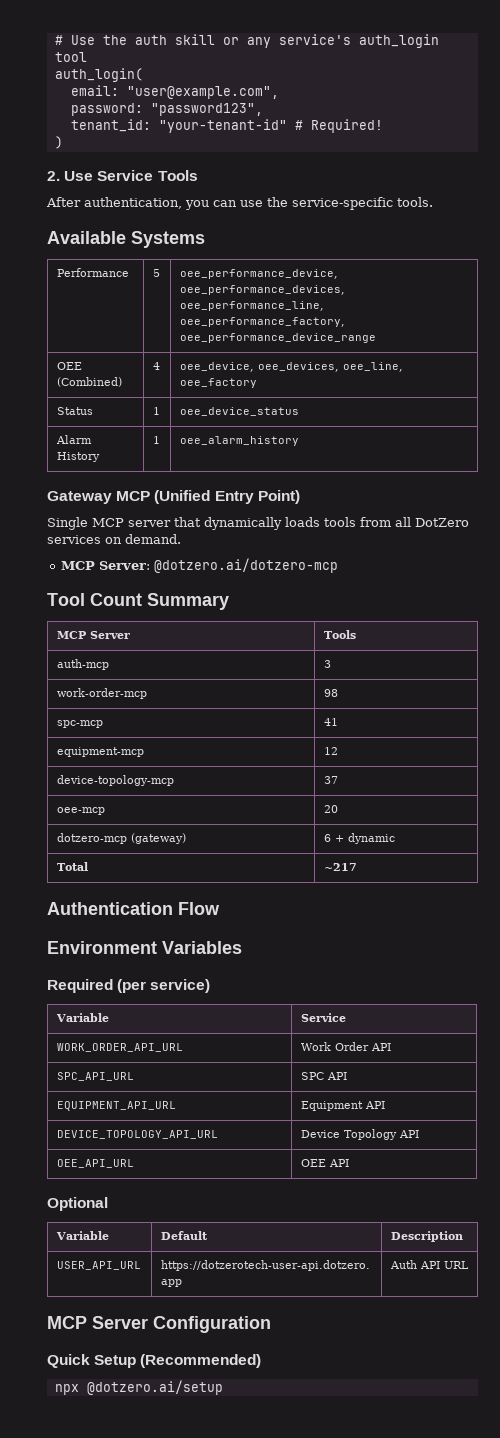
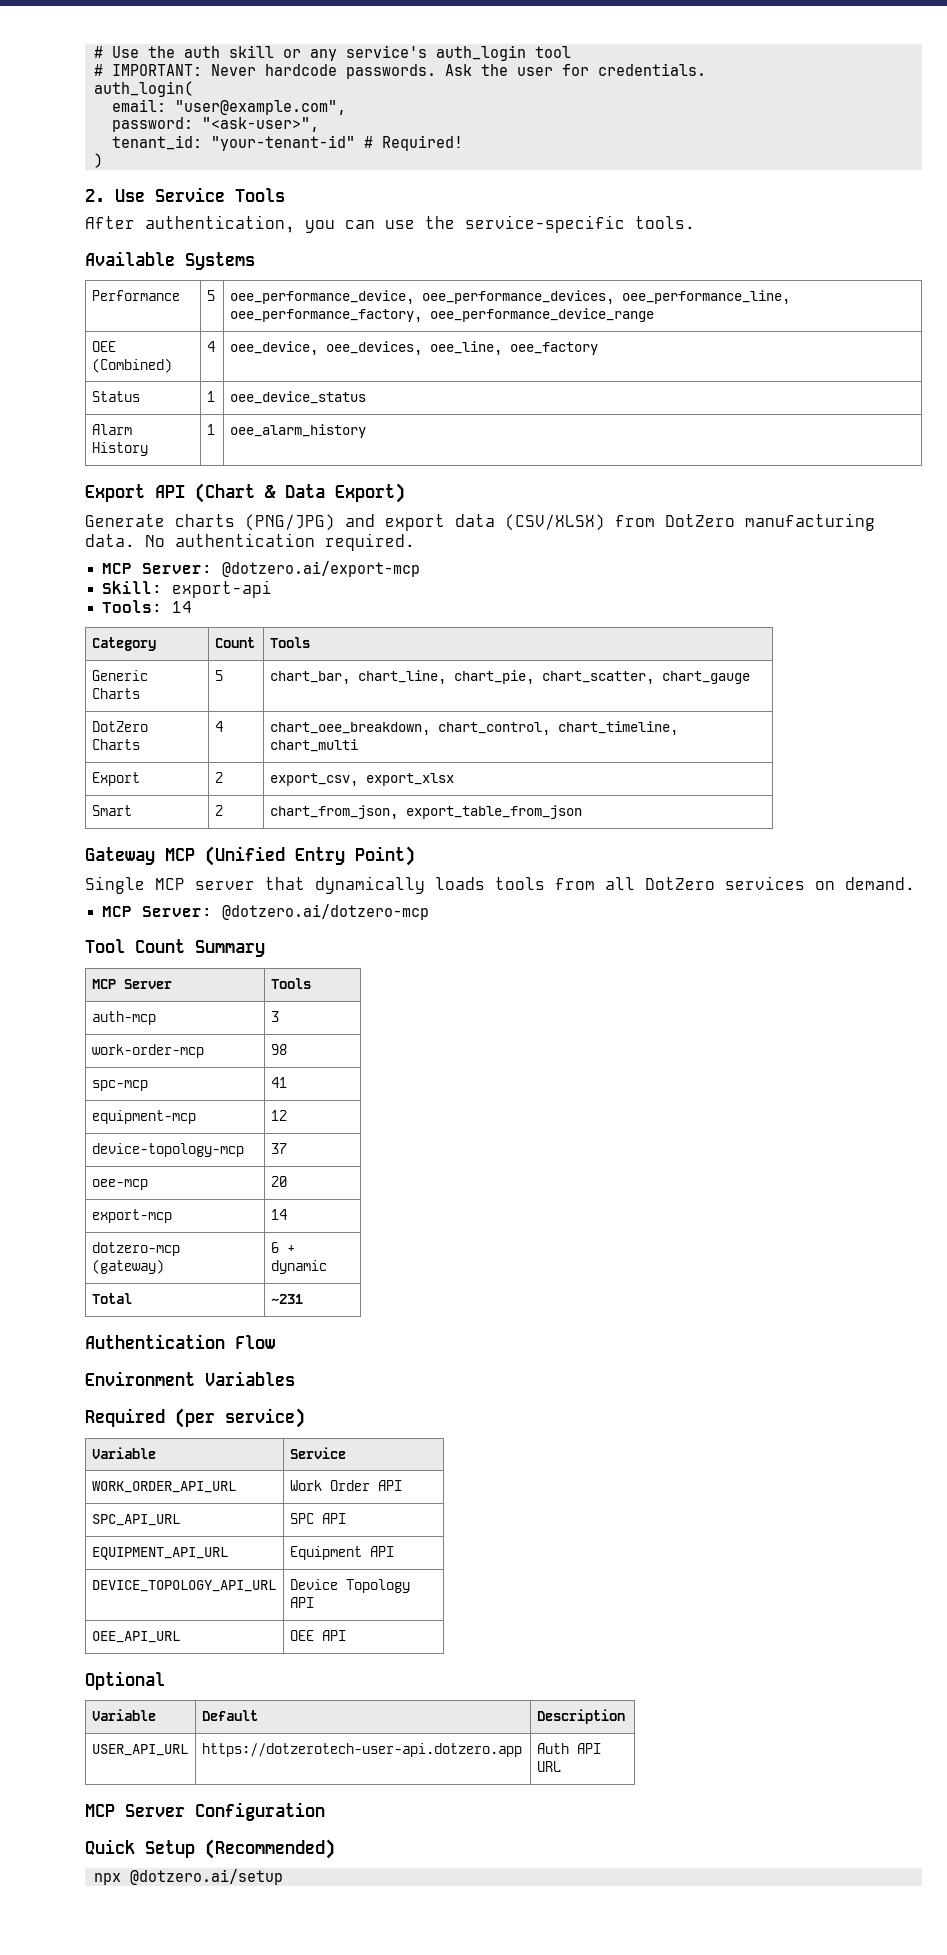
+ # IMPORTANT: Never hardcode passwords. Ask the user for credentials.
- password: "password123",
+ password: "<ask-user>",
+ Export API (Chart & Data Export)
+ Generate charts (PNG/JPG) and export data (CSV/XLSX) from DotZero manufacturing data. No authentication required.
+ MCP Server: @dotzero.ai/export-mcp
+ Skill: export-api
+ Tools: 14
+ Category | Count | Tools
+ Generic Charts | 5 | chart_bar, chart_line, chart_pie, chart_scatter, chart_gauge
+ DotZero Charts | 4 | chart_oee_breakdown, chart_control, chart_timeline, chart_multi
+ Export | 2 | export_csv, export_xlsx
+ Smart | 2 | chart_from_json, export_table_from_json
+ export-mcp | 14
- Total | ~217
+ Total | ~231

